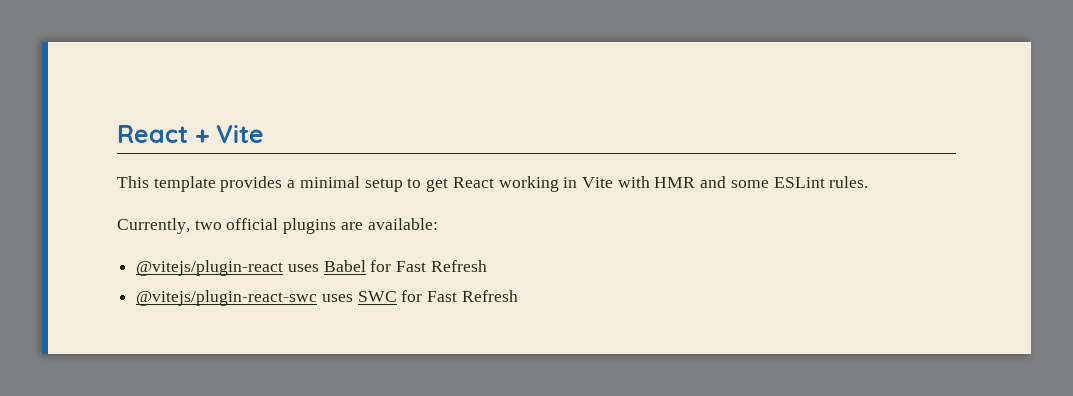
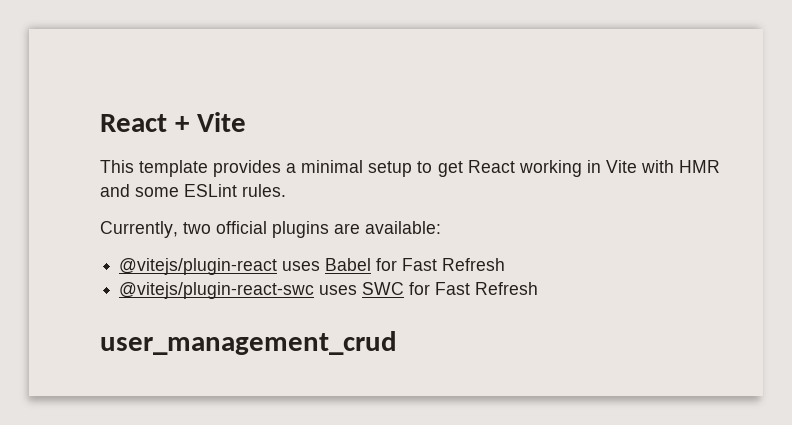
+ user_management_crud

